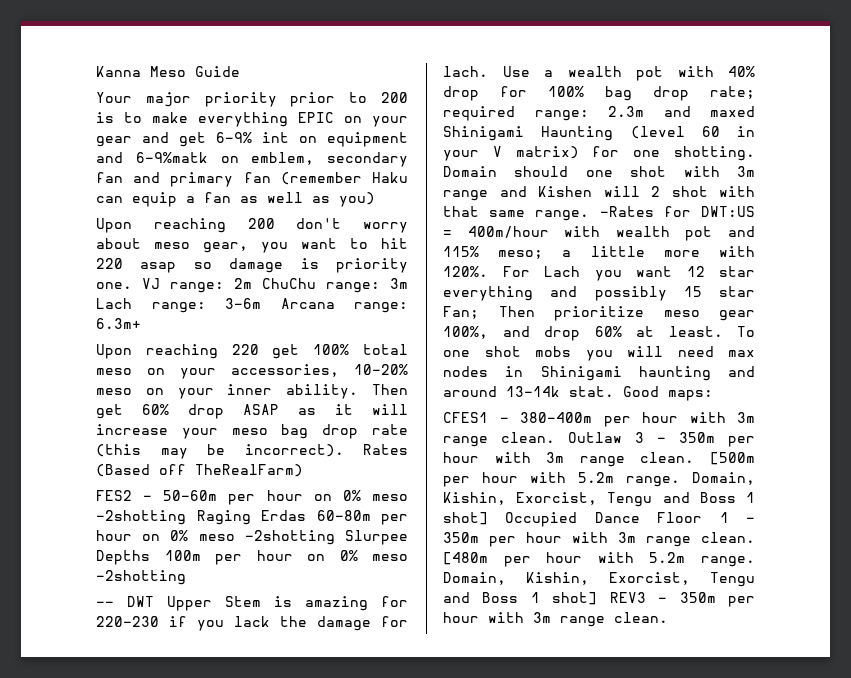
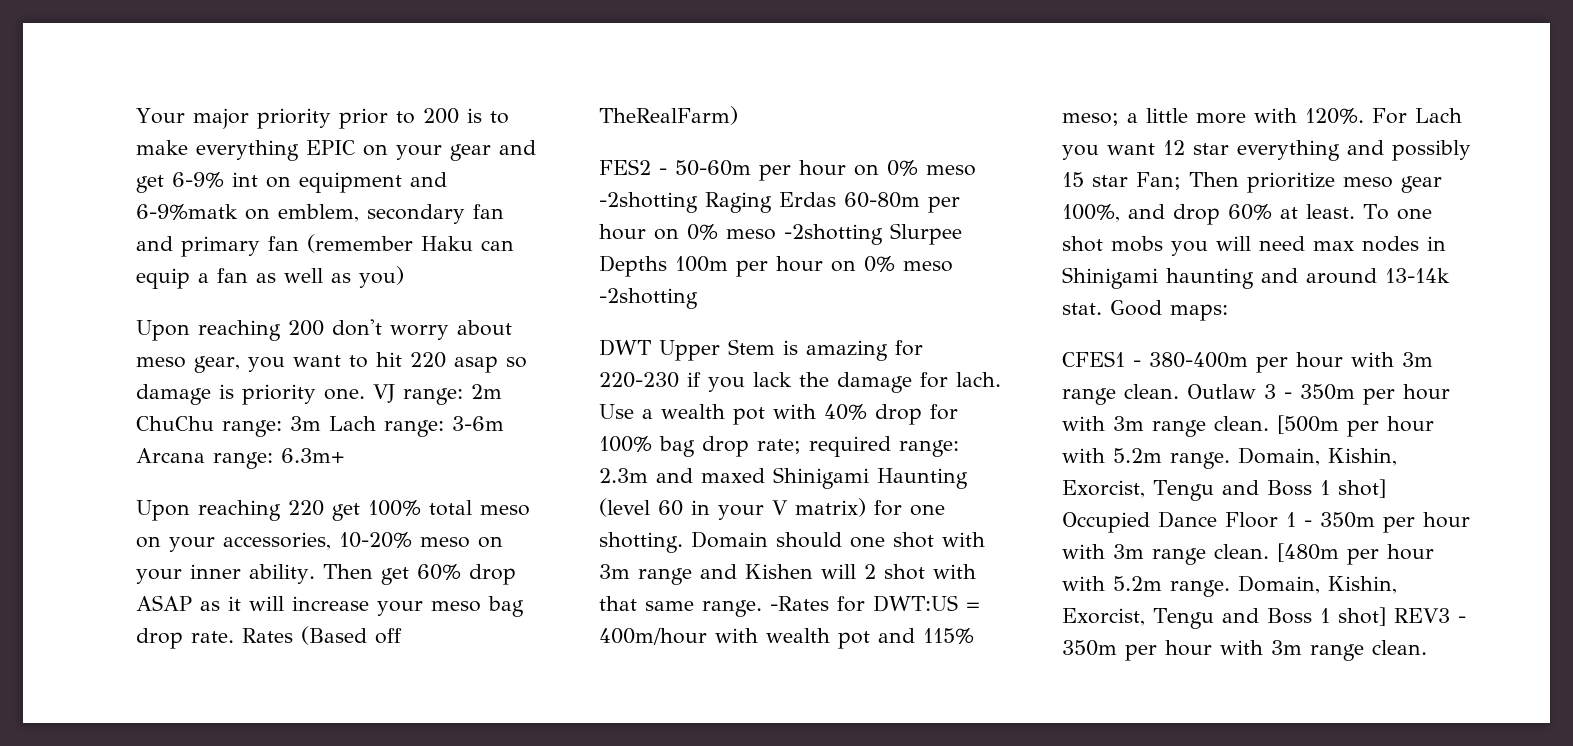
- Kanna Meso Guide
- Then get 60% drop ASAP as it will increase your meso bag drop rate (this may be incorrect).
+ Then get 60% drop ASAP as it will increase your meso bag drop rate.
- -- DWT Upper Stem is amazing for 220-230 if you lack the damage for lach.
+ DWT Upper Stem is amazing for 220-230 if you lack the damage for lach.

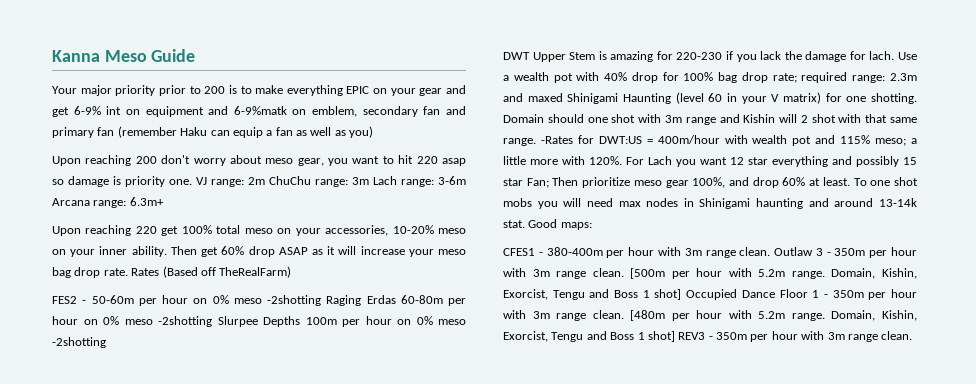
+ Kanna Meso Guide
- Domain should one shot with 3m range and Kishen will 2 shot with that same range.
+ Domain should one shot with 3m range and Kishin will 2 shot with that same range.

